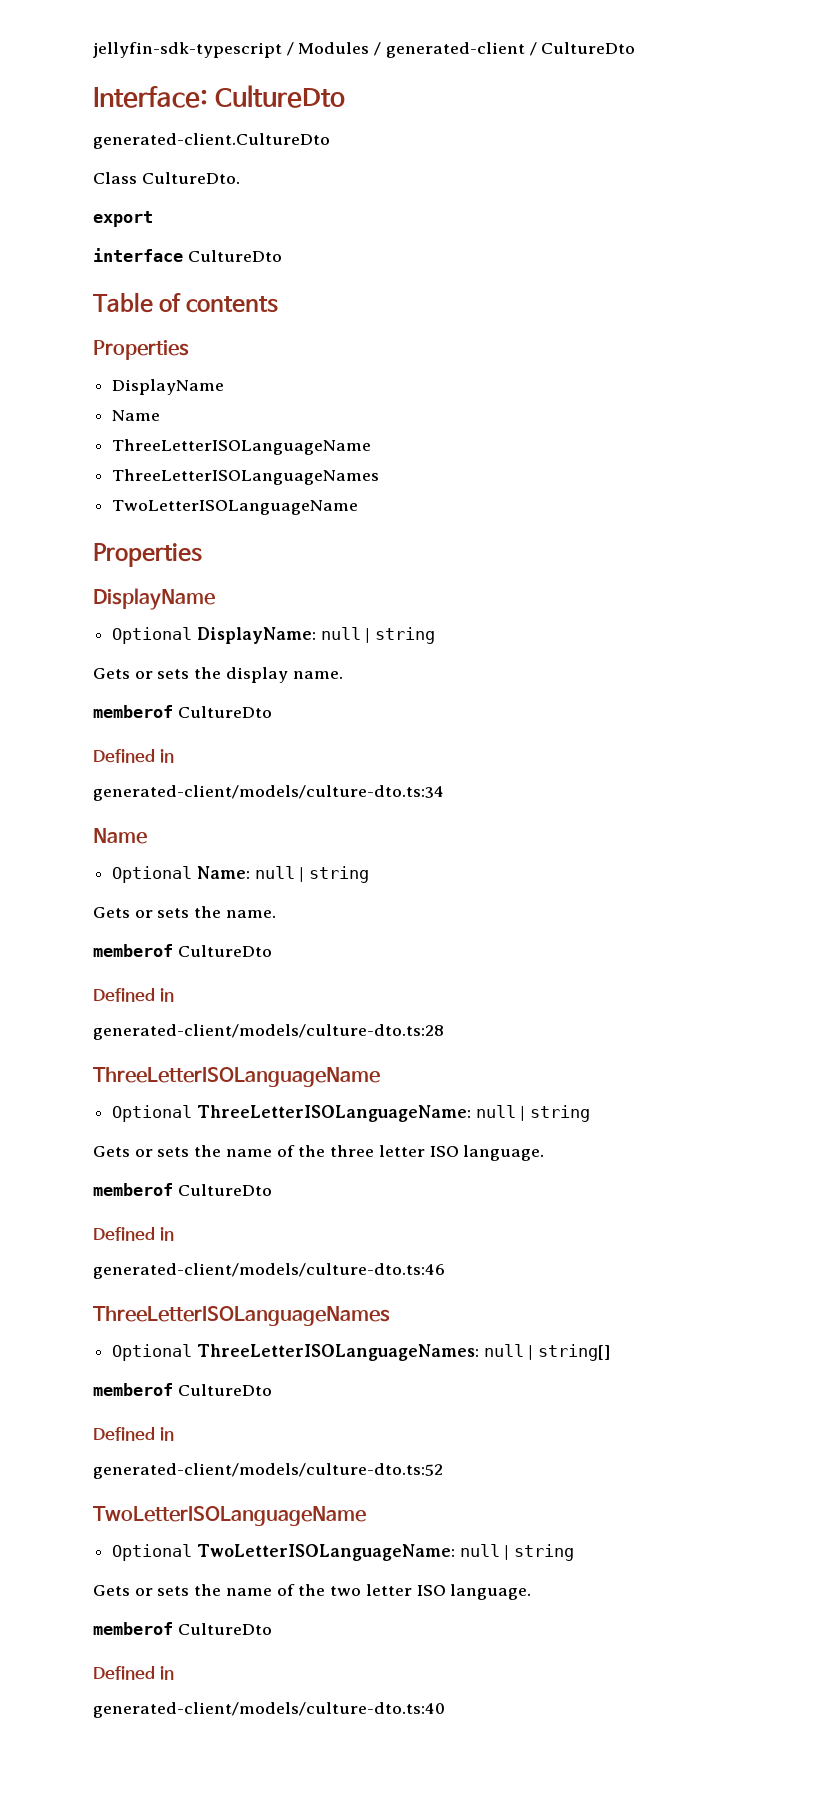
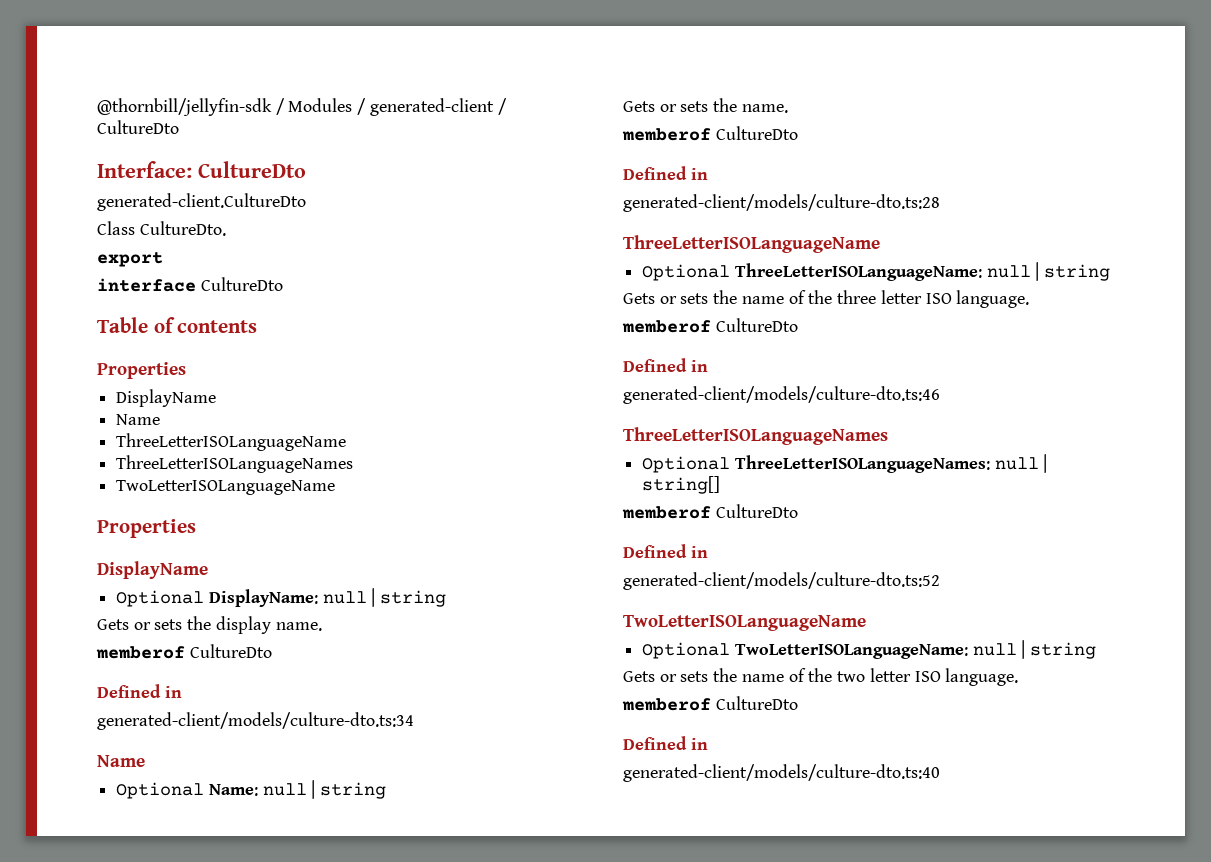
- jellyfin-sdk-typescript / Modules / generated-client / CultureDto
+ @thornbill/jellyfin-sdk / Modules / generated-client / CultureDto

